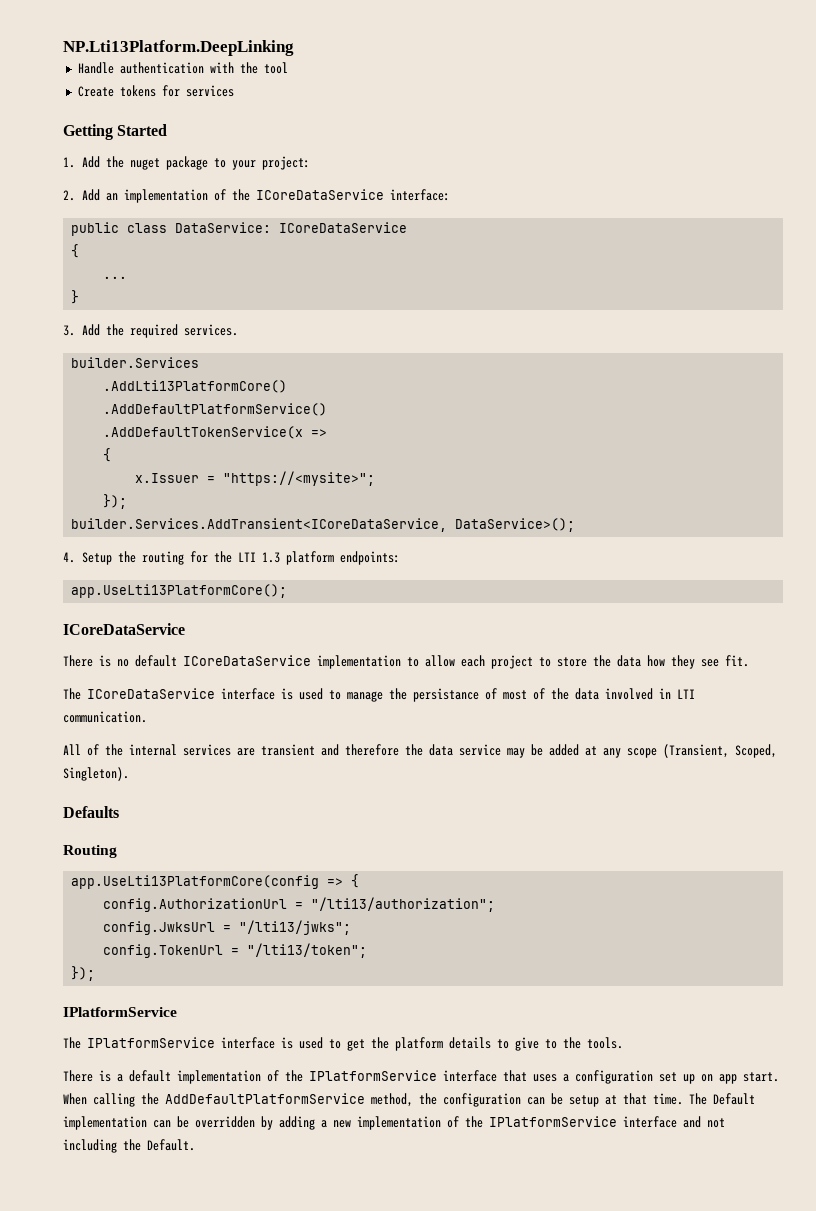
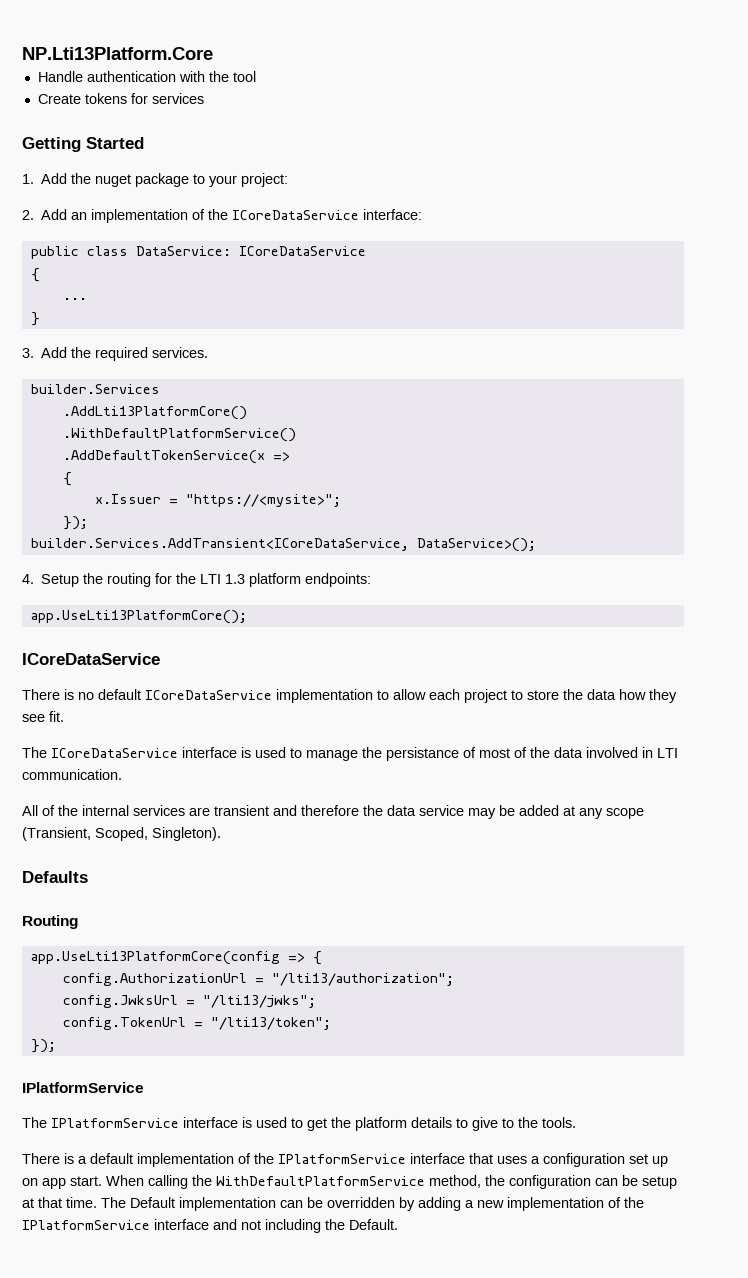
- NP.Lti13Platform.DeepLinking
+ NP.Lti13Platform.Core
- .AddDefaultPlatformService()
+ .WithDefaultPlatformService()
- When calling the AddDefaultPlatformService method, the configuration can be setup at that time.
+ When calling the WithDefaultPlatformService method, the configuration can be setup at that time.

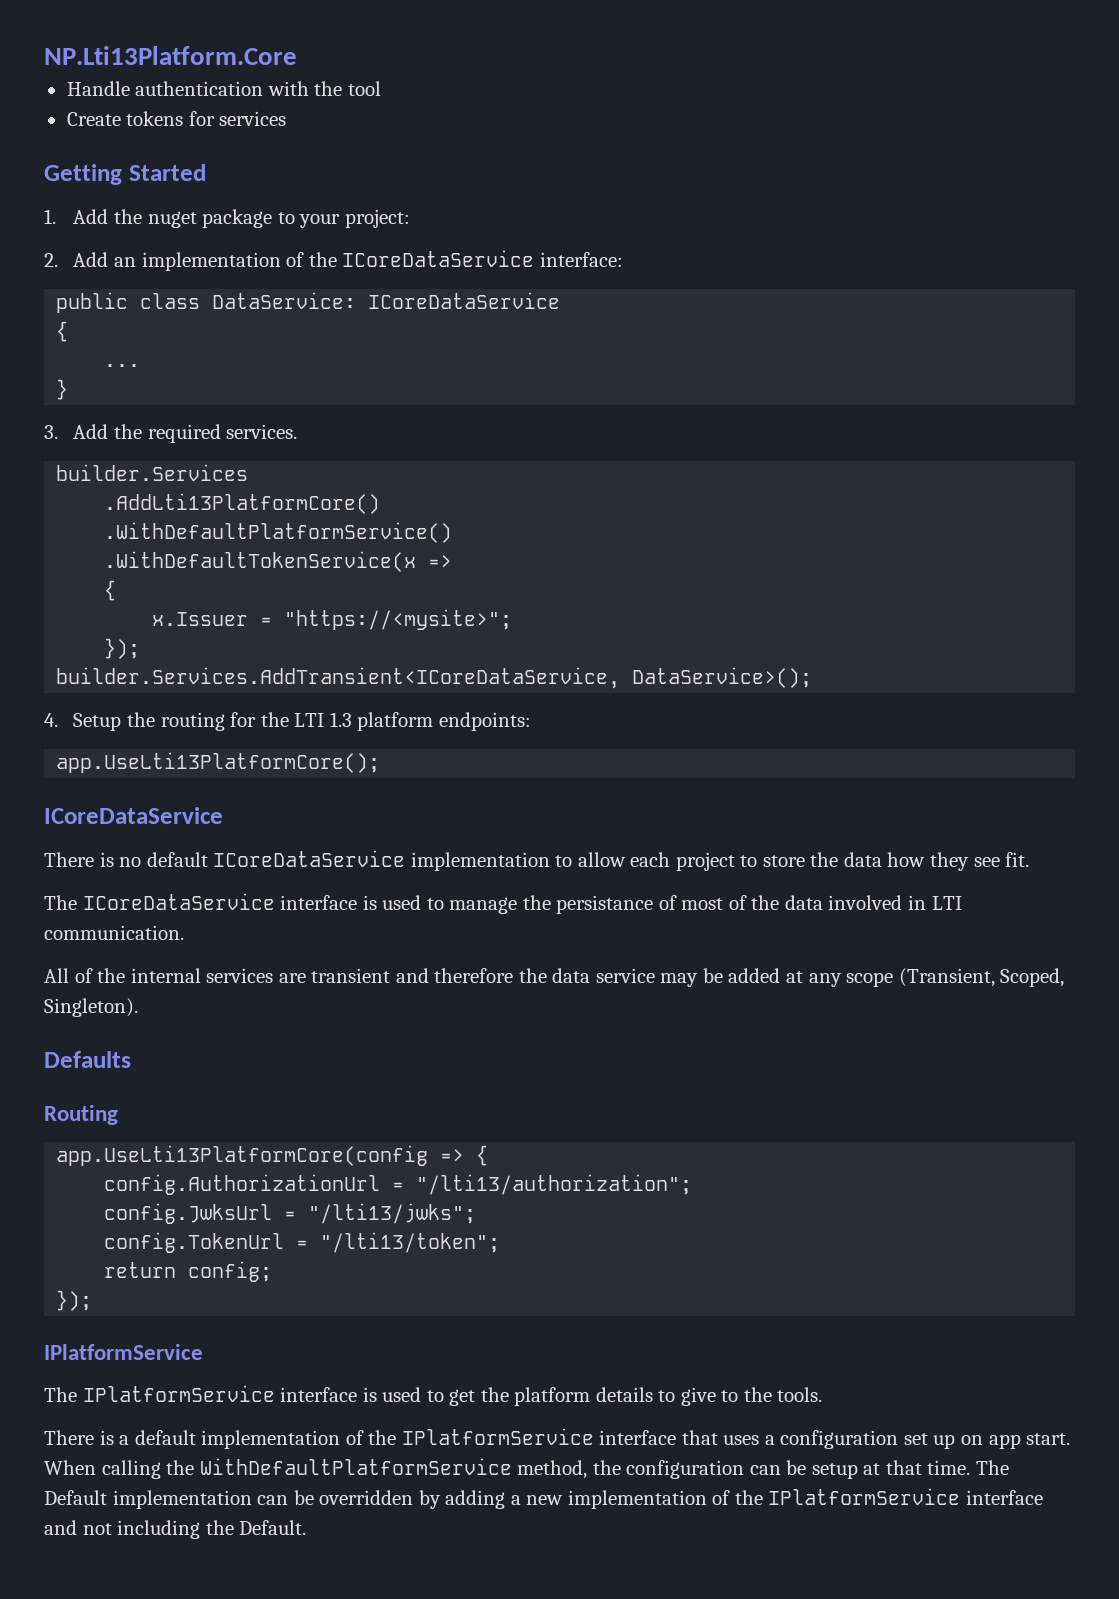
- .AddDefaultTokenService(x =>
+ .WithDefaultTokenService(x =>
+ return config;

